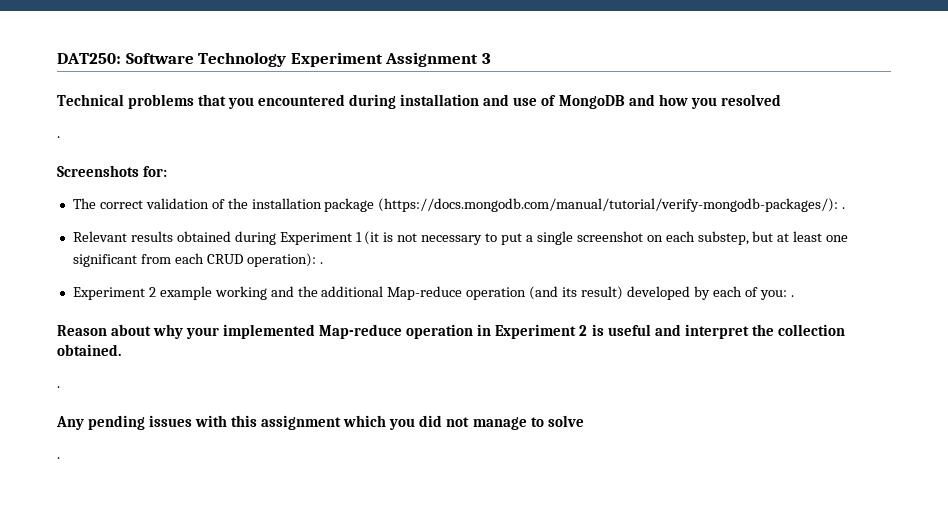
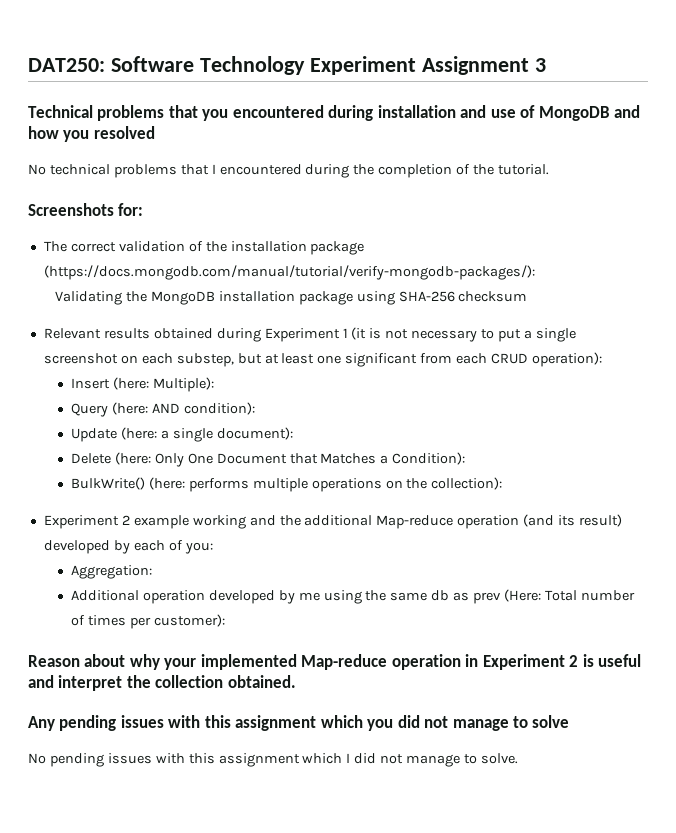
  Technical problems that you encountered during installation and use of MongoDB and how you resolved
- .
+ No technical problems that I encountered during the completion of the tutorial.
- The correct validation of the installation package (https://docs.mongodb.com/manual/tutorial/verify-mongodb-packages/): .
+ The correct validation of the installation package (https://docs.mongodb.com/manual/tutorial/verify-mongodb-packages/):
+ Validating the MongoDB installation package using SHA-256 checksum
- Relevant results obtained during Experiment 1 (it is not necessary to put a single screenshot on each substep, but at least one significant from each CRUD operation): .
+ Relevant results obtained during Experiment 1 (it is not necessary to put a single screenshot on each substep, but at least one significant from each CRUD operation):
+ Insert (here: Multiple):
+ Query (here: AND condition):
+ Update (here: a single document):
+ Delete (here: Only One Document that Matches a Condition):
+ BulkWrite() (here: performs multiple operations on the collection):
- Experiment 2 example working and the additional Map-reduce operation (and its result) developed by each of you: .
+ Experiment 2 example working and the additional Map-reduce operation (and its result) developed by each of you:
+ Aggregation:
+ Additional operation developed by me using the same db as prev (Here: Total number of times per customer):
  Reason about why your implemented Map-reduce operation in Experiment 2 is useful and interpret the collection obtained.
- .
  Any pending issues with this assignment which you did not manage to solve
- .
+ No pending issues with this assignment which I did not manage to solve.

